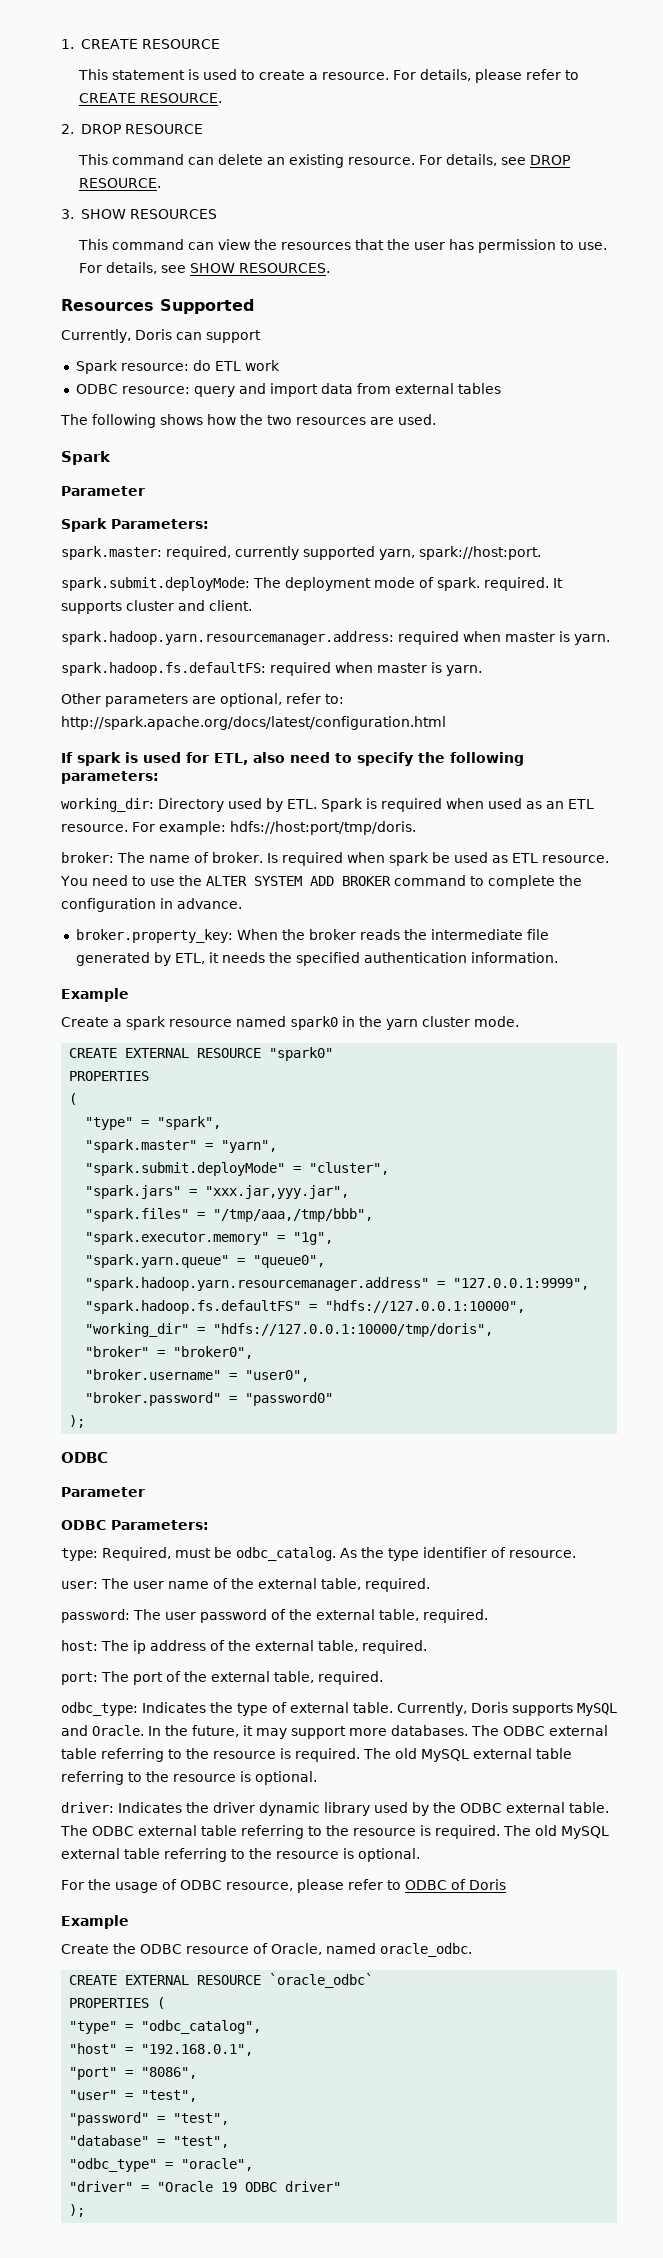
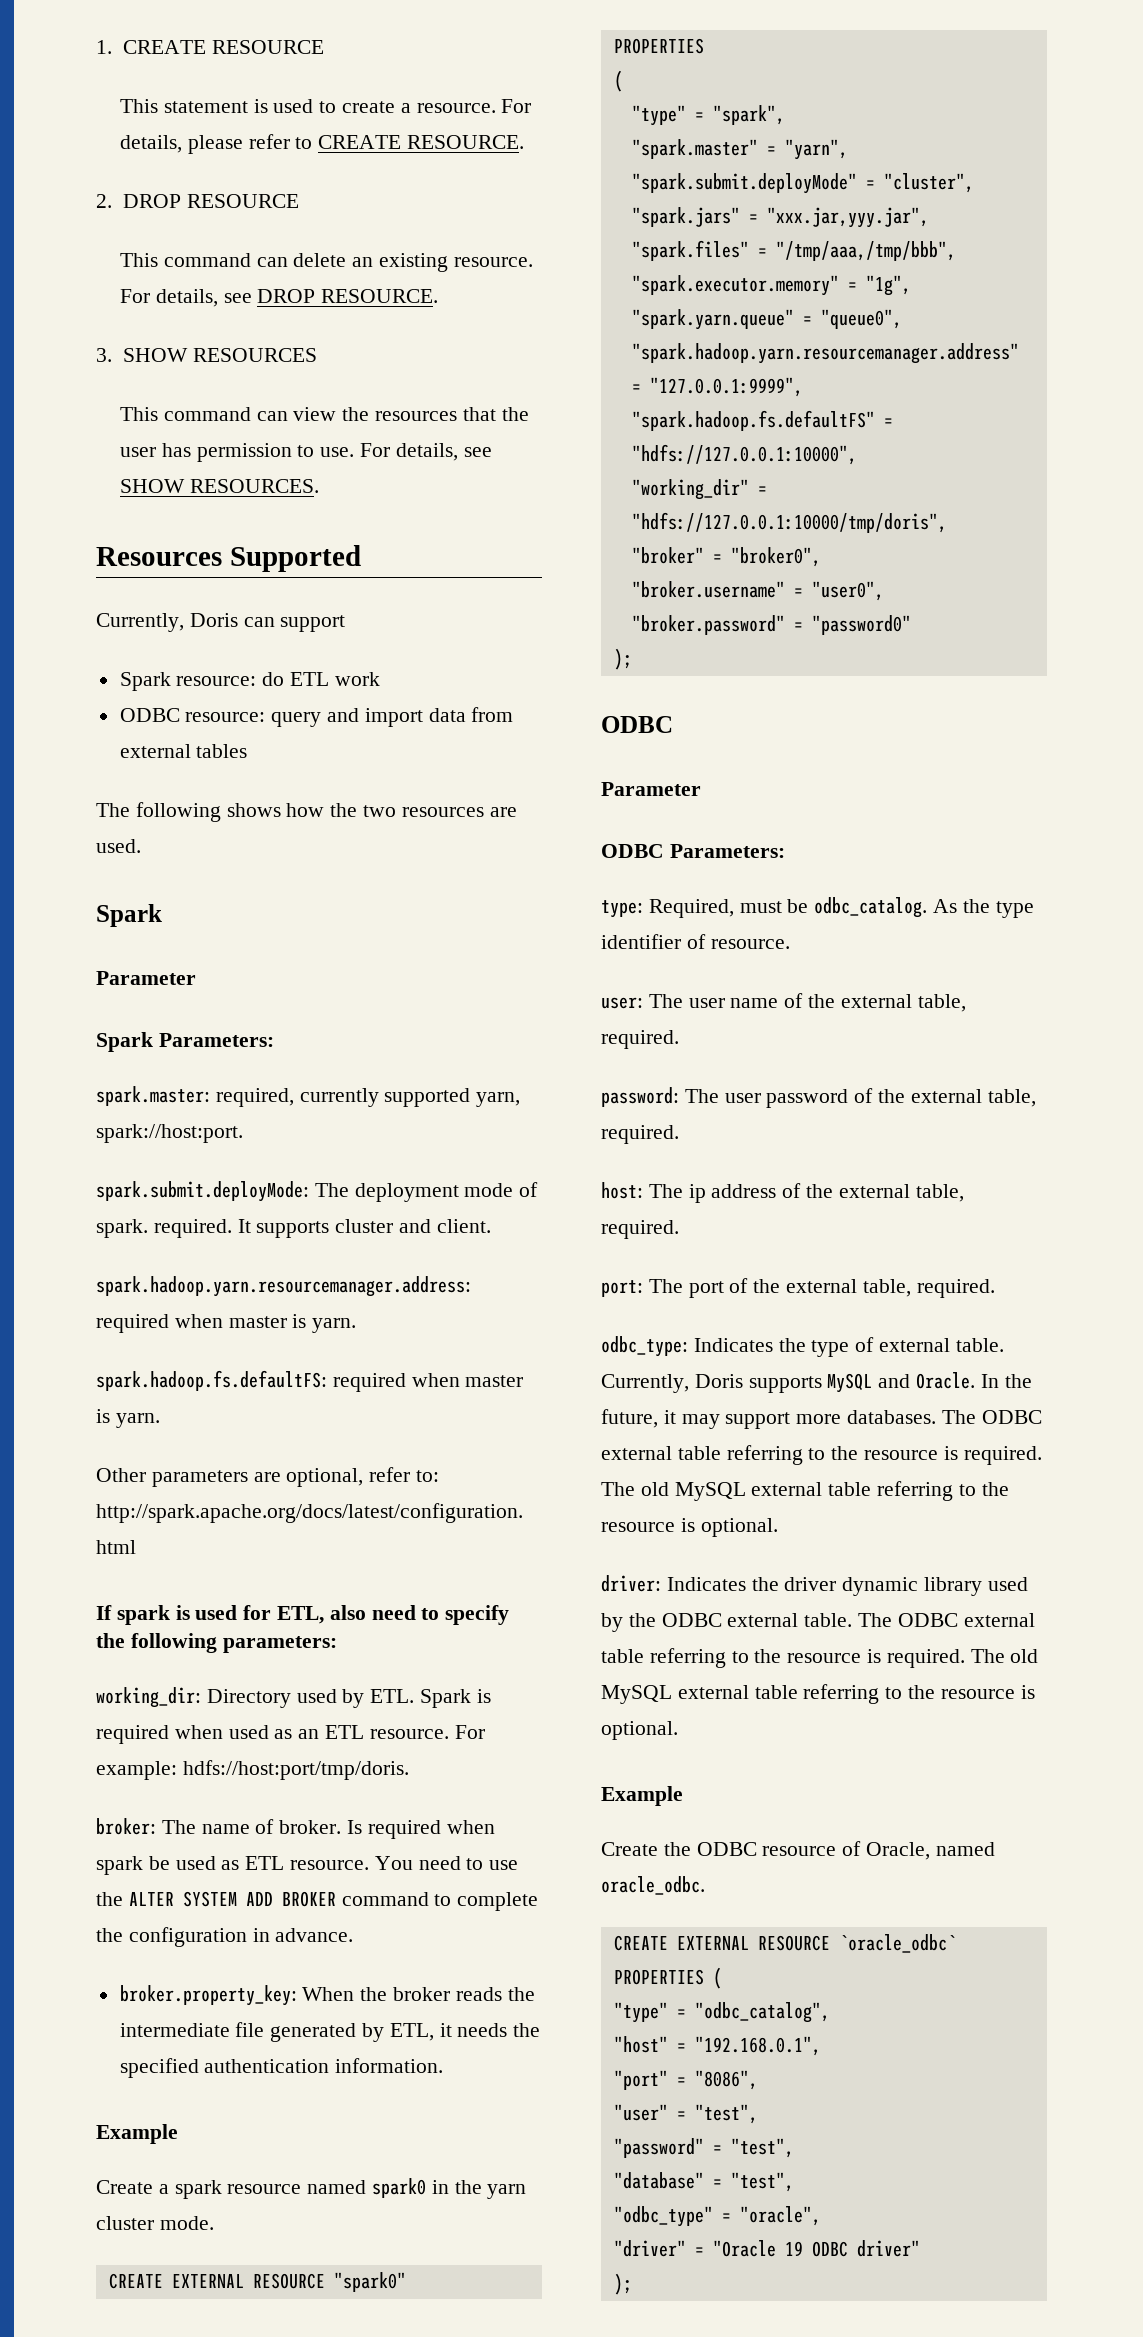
- For the usage of ODBC resource, please refer to ODBC of Doris

